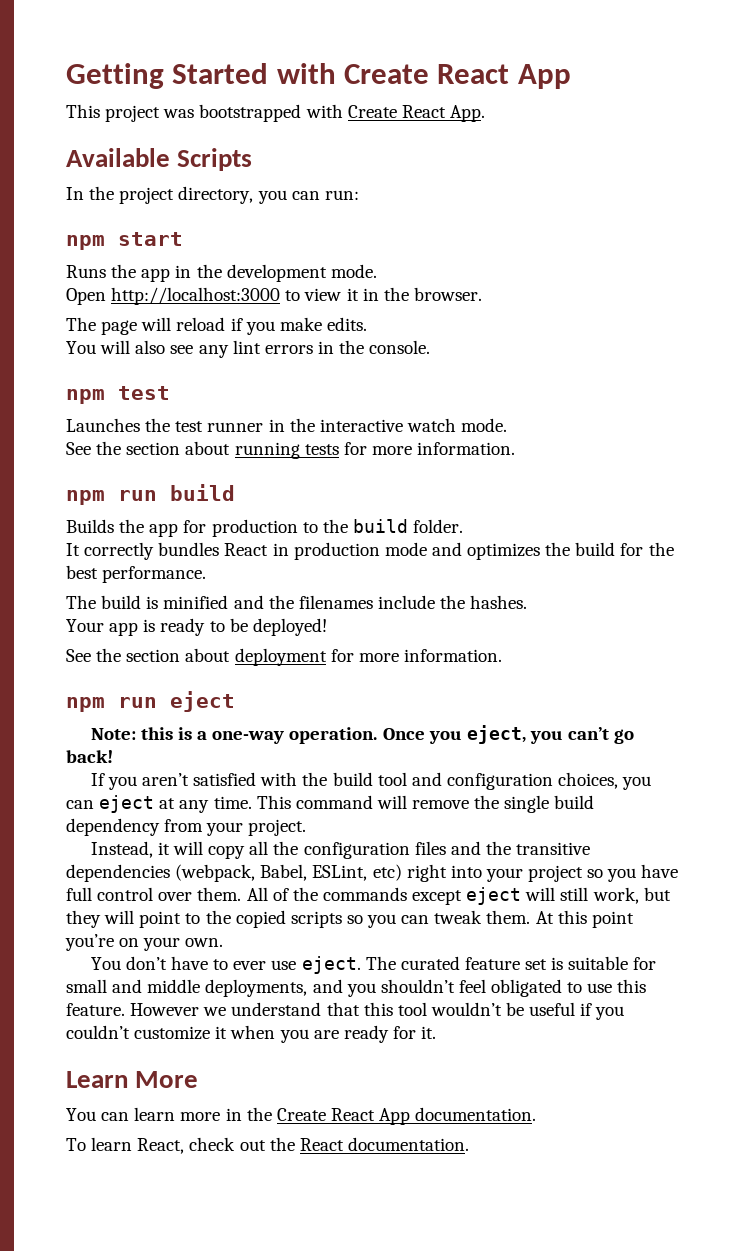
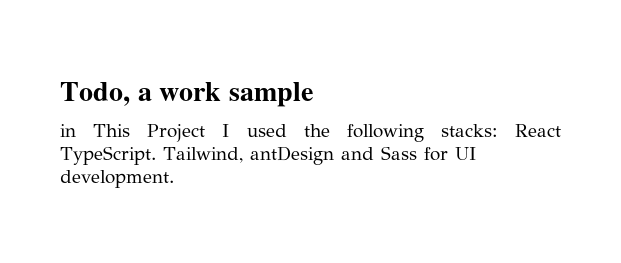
- Getting Started with Create React App
- This project was bootstrapped with Create React App.
- Available Scripts
- In the project directory, you can run:
- npm start
- Runs the app in the development mode.
- Open http://localhost:3000 to view it in the browser.
- The page will reload if you make edits.
- You will also see any lint errors in the console.
- npm test
- Launches the test runner in the interactive watch mode.
- See the section about running tests for more information.
- npm run build
- Builds the app for production to the build folder.
- It correctly bundles React in production mode and optimizes the build for the best performance.
- The build is minified and the filenames include the hashes.
- Your app is ready to be deployed!
- See the section about deployment for more information.
- npm run eject
- Note: this is a one-way operation. Once you eject, you can’t go back!
- If you aren’t satisfied with the build tool and configuration choices, you can eject at any time. This command will remove the single build dependency from your project.
- Instead, it will copy all the configuration files and the transitive dependencies (webpack, Babel, ESLint, etc) right into your project so you have full control over them. All of the commands except eject will still work, but they will point to the copied scripts so you can tweak them. At this point you’re on your own.
- You don’t have to ever use eject. The curated feature set is suitable for small and middle deployments, and you shouldn’t feel obligated to use this feature. However we understand that this tool wouldn’t be useful if you couldn’t customize it when you are ready for it.
- Learn More
- You can learn more in the Create React App documentation.
- To learn React, check out the React documentation.
+ Todo, a work sample
+ in This Project I used the following stacks: React TypeScript. Tailwind, antDesign and Sass for UI development.

